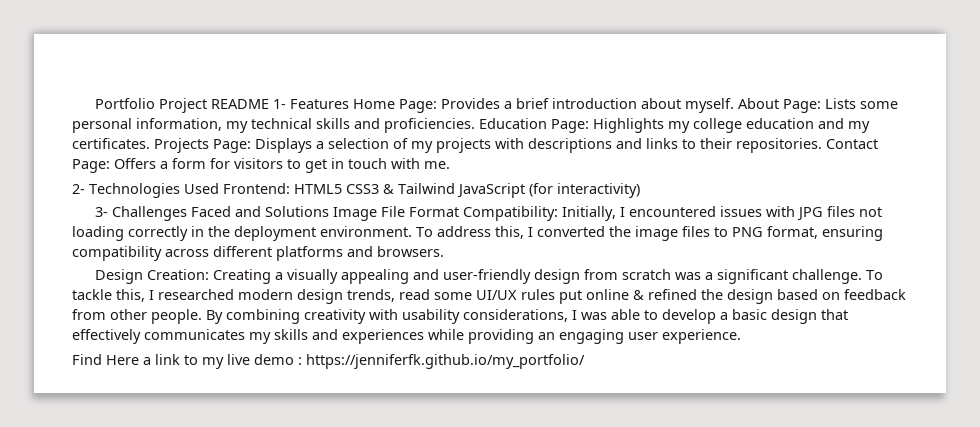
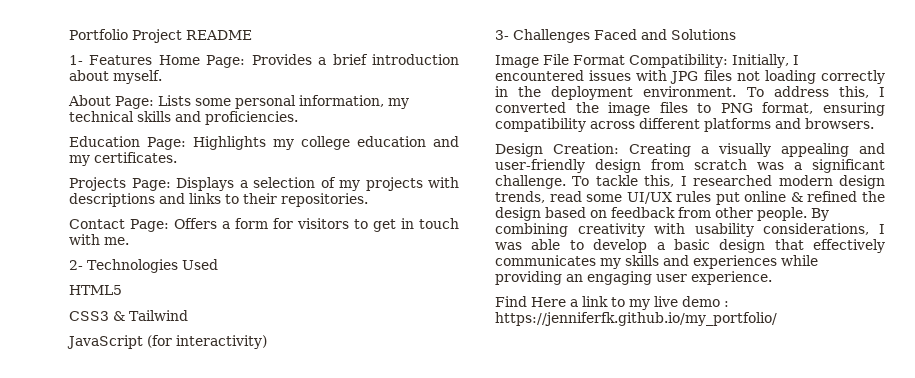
- Portfolio Project README 1- Features Home Page:
+ Portfolio Project README
+ 1- Features Home Page:
- Provides a brief introduction about myself. About Page:
+ Provides a brief introduction about myself.
+ About Page:
- Lists some personal information, my technical skills and proficiencies. Education Page:
+ Lists some personal information, my technical skills and proficiencies.
+ Education Page:
- Highlights my college education and my certificates. Projects Page:
+ Highlights my college education and my certificates.
+ Projects Page:
- Displays a selection of my projects with descriptions and links to their repositories. Contact Page:
+ Displays a selection of my projects with descriptions and links to their repositories.
+ Contact Page:
- 2- Technologies Used Frontend: HTML5 CSS3 & Tailwind JavaScript (for interactivity)
+ 2- Technologies Used
+ HTML5
+ CSS3 & Tailwind
+ JavaScript (for interactivity)
- 3- Challenges Faced and Solutions Image File Format Compatibility: Initially, I encountered issues with JPG files not loading correctly in the deployment environment.
+ 3- Challenges Faced and Solutions
+ Image File Format Compatibility: Initially, I encountered issues with JPG files not loading correctly in the deployment environment.

